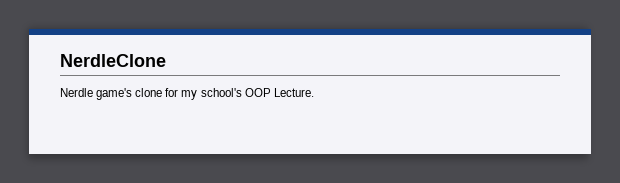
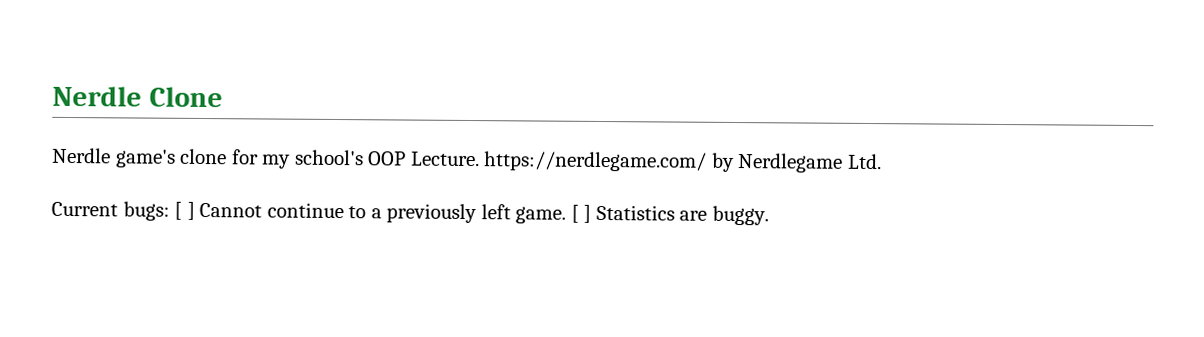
- NerdleClone
+ Nerdle Clone
- Nerdle game's clone for my school's OOP Lecture.
+ Nerdle game's clone for my school's OOP Lecture. https://nerdlegame.com/ by Nerdlegame Ltd.
+ Current bugs: [ ] Cannot continue to a previously left game. [ ] Statistics are buggy.

